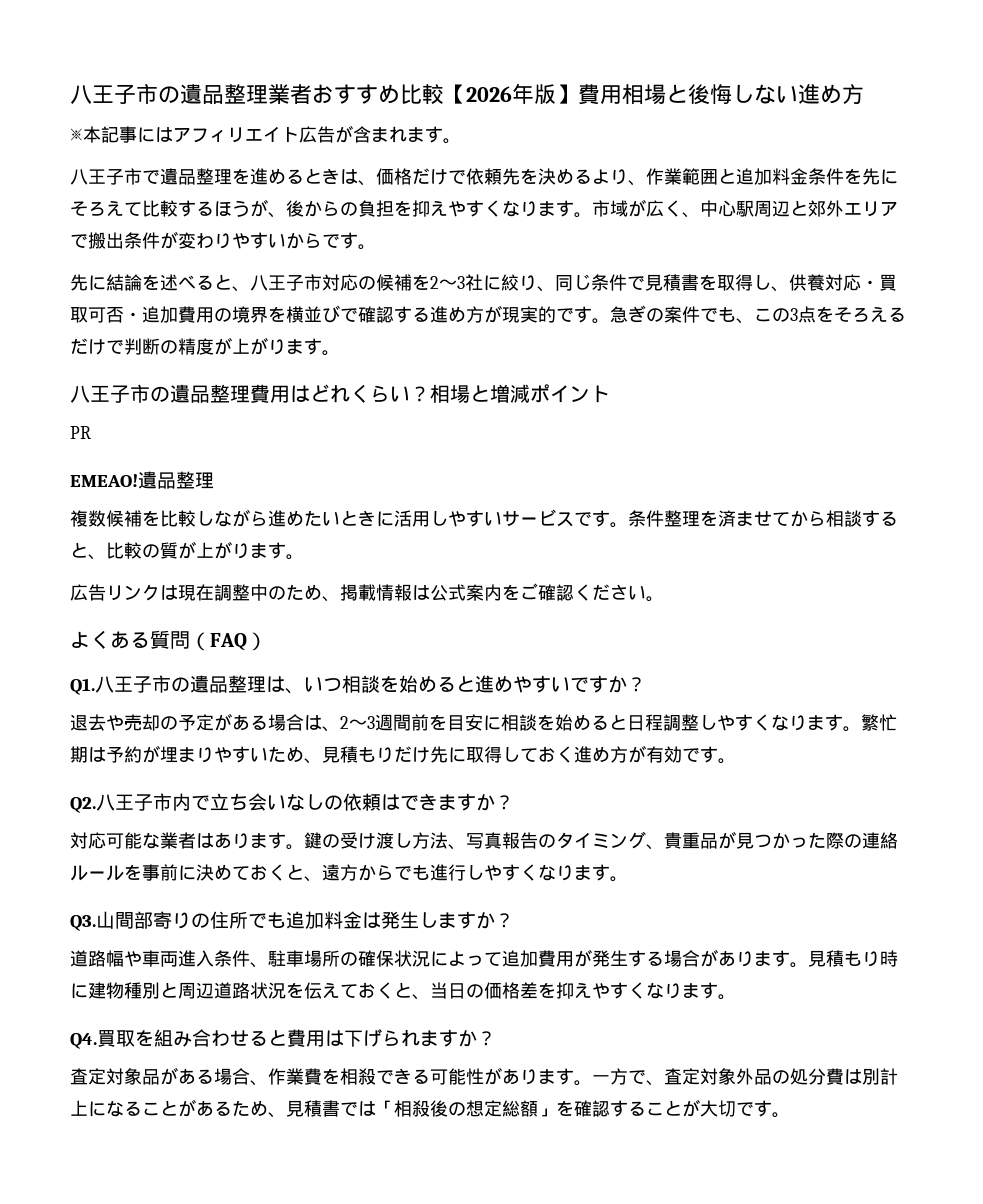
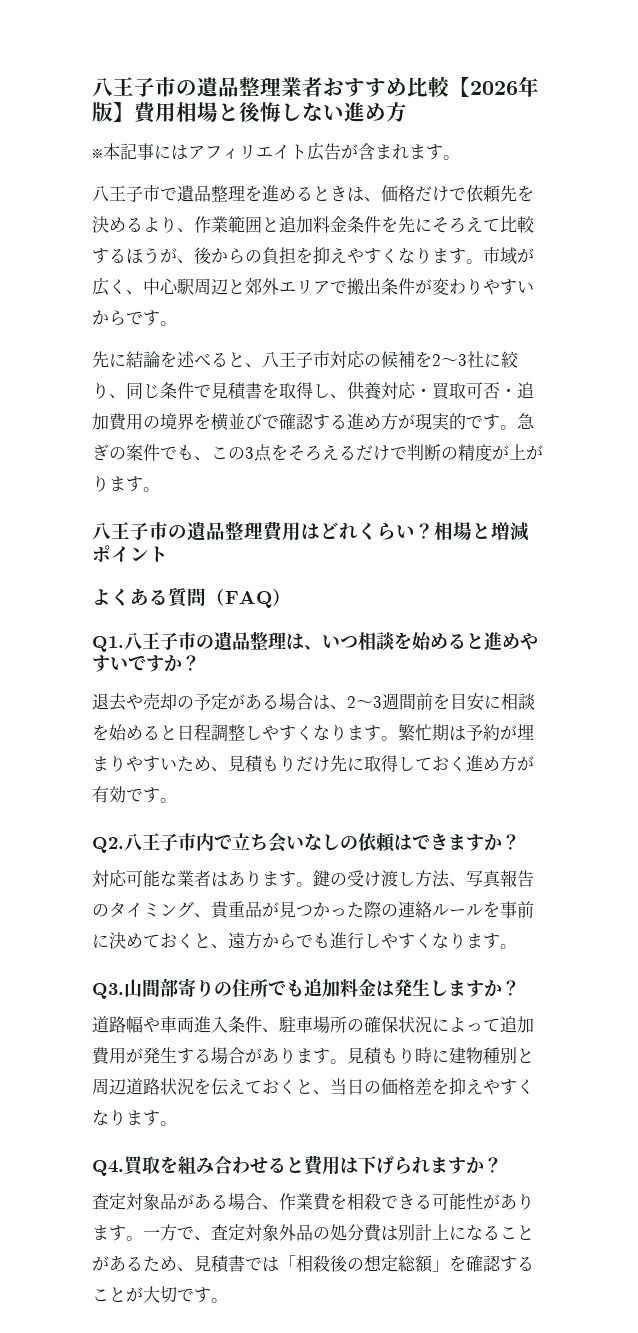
- PR
- EMEAO!遺品整理
- 複数候補を比較しながら進めたいときに活用しやすいサービスです。条件整理を済ませてから相談すると、比較の質が上がります。
- 広告リンクは現在調整中のため、掲載情報は公式案内をご確認ください。

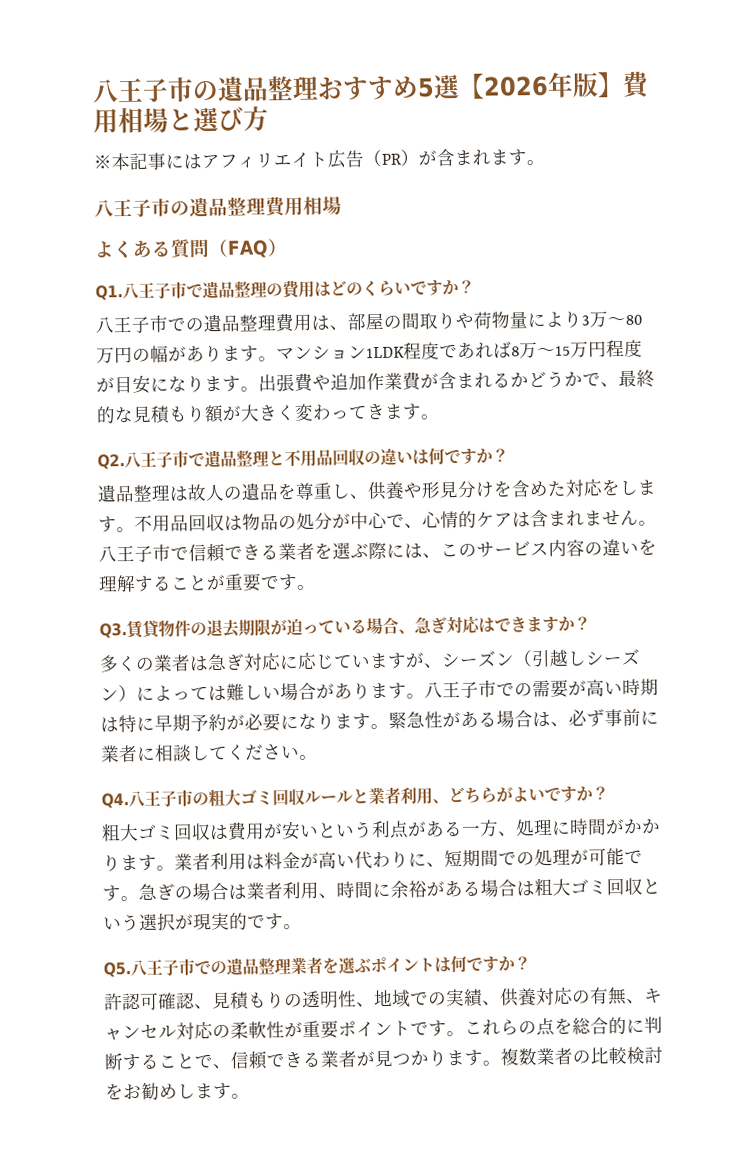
- 八王子市の遺品整理業者おすすめ比較【2026年版】費用相場と後悔しない進め方
+ 八王子市の遺品整理おすすめ5選【2026年版】費用相場と選び方
- ※本記事にはアフィリエイト広告が含まれます。
+ ※本記事にはアフィリエイト広告（PR）が含まれます。
- 八王子市で遺品整理を進めるときは、価格だけで依頼先を決めるより、作業範囲と追加料金条件を先にそろえて比較するほうが、後からの負担を抑えやすくなります。市域が広く、中心駅周辺と郊外エリアで搬出条件が変わりやすいからです。
- 先に結論を述べると、八王子市対応の候補を2〜3社に絞り、同じ条件で見積書を取得し、供養対応・買取可否・追加費用の境界を横並びで確認する進め方が現実的です。急ぎの案件でも、この3点をそろえるだけで判断の精度が上がります。
- 八王子市の遺品整理費用はどれくらい？相場と増減ポイント
+ 八王子市の遺品整理費用相場
- Q1.八王子市の遺品整理は、いつ相談を始めると進めやすいですか？
- 退去や売却の予定がある場合は、2〜3週間前を目安に相談を始めると日程調整しやすくなります。繁忙期は予約が埋まりやすいため、見積もりだけ先に取得しておく進め方が有効です。
- Q2.八王子市内で立ち会いなしの依頼はできますか？
- 対応可能な業者はあります。鍵の受け渡し方法、写真報告のタイミング、貴重品が見つかった際の連絡ルールを事前に決めておくと、遠方からでも進行しやすくなります。
- Q3.山間部寄りの住所でも追加料金は発生しますか？
- 道路幅や車両進入条件、駐車場所の確保状況によって追加費用が発生する場合があります。見積もり時に建物種別と周辺道路状況を伝えておくと、当日の価格差を抑えやすくなります。
- Q4.買取を組み合わせると費用は下げられますか？
- 査定対象品がある場合、作業費を相殺できる可能性があります。一方で、査定対象外品の処分費は別計上になることがあるため、見積書では「相殺後の想定総額」を確認することが大切です。
+ Q1.八王子市で遺品整理の費用はどのくらいですか？
+ 八王子市での遺品整理費用は、部屋の間取りや荷物量により3万〜80万円の幅があります。マンション1LDK程度であれば8万〜15万円程度が目安になります。出張費や追加作業費が含まれるかどうかで、最終的な見積もり額が大きく変わってきます。
+ Q2.八王子市で遺品整理と不用品回収の違いは何ですか？
+ 遺品整理は故人の遺品を尊重し、供養や形見分けを含めた対応をします。不用品回収は物品の処分が中心で、心情的ケアは含まれません。八王子市で信頼できる業者を選ぶ際には、このサービス内容の違いを理解することが重要です。
+ Q3.賃貸物件の退去期限が迫っている場合、急ぎ対応はできますか？
+ 多くの業者は急ぎ対応に応じていますが、シーズン（引越しシーズン）によっては難しい場合があります。八王子市での需要が高い時期は特に早期予約が必要になります。緊急性がある場合は、必ず事前に業者に相談してください。
+ Q4.八王子市の粗大ゴミ回収ルールと業者利用、どちらがよいですか？
+ 粗大ゴミ回収は費用が安いという利点がある一方、処理に時間がかかります。業者利用は料金が高い代わりに、短期間での処理が可能です。急ぎの場合は業者利用、時間に余裕がある場合は粗大ゴミ回収という選択が現実的です。
+ Q5.八王子市での遺品整理業者を選ぶポイントは何ですか？
+ 許認可確認、見積もりの透明性、地域での実績、供養対応の有無、キャンセル対応の柔軟性が重要ポイントです。これらの点を総合的に判断することで、信頼できる業者が見つかります。複数業者の比較検討をお勧めします。

